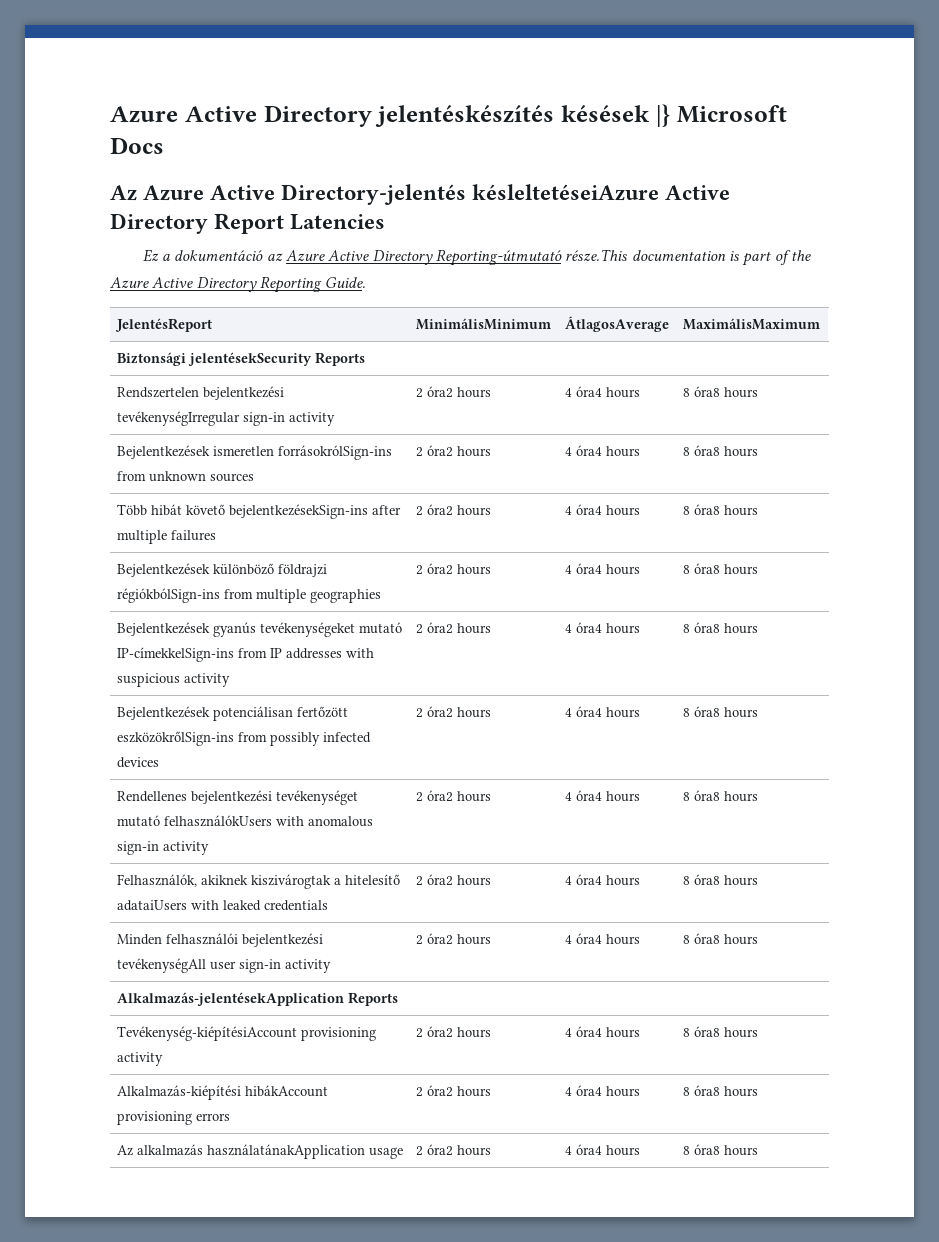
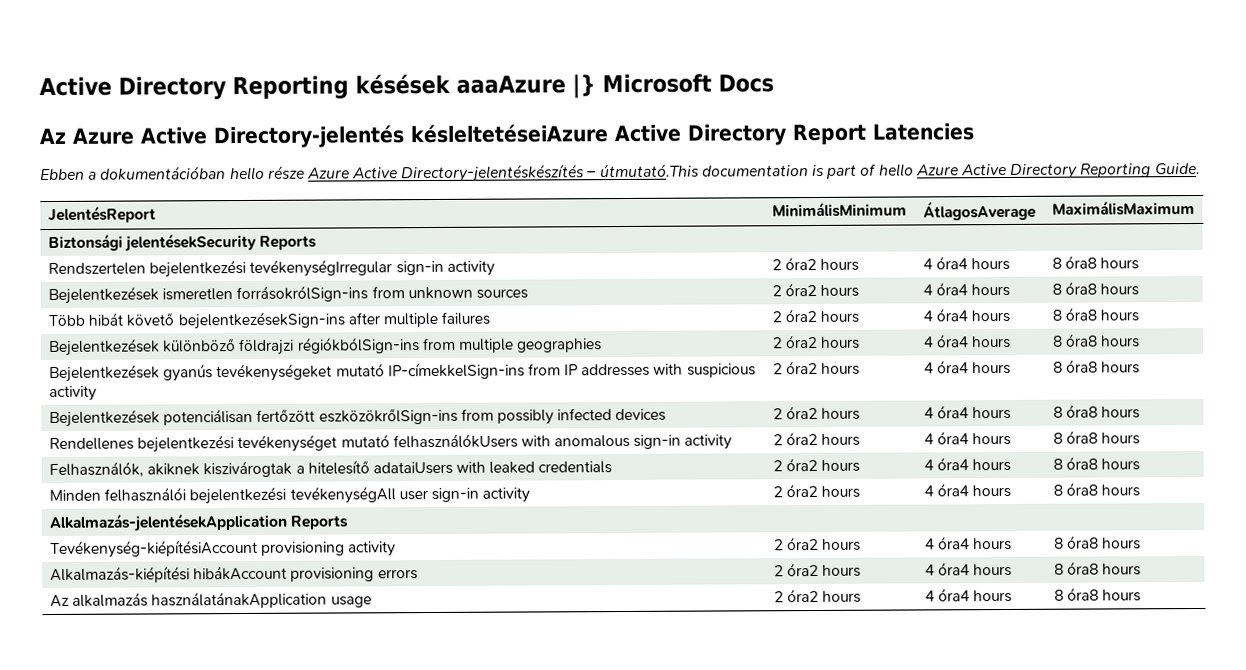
- Azure Active Directory jelentéskészítés késések |} Microsoft Docs
+ Active Directory Reporting késések aaaAzure |} Microsoft Docs
- Ez a dokumentáció az Azure Active Directory Reporting-útmutató része.This documentation is part of the Azure Active Directory Reporting Guide.
+ Ebben a dokumentációban hello része Azure Active Directory-jelentéskészítés – útmutató.This documentation is part of hello Azure Active Directory Reporting Guide.

